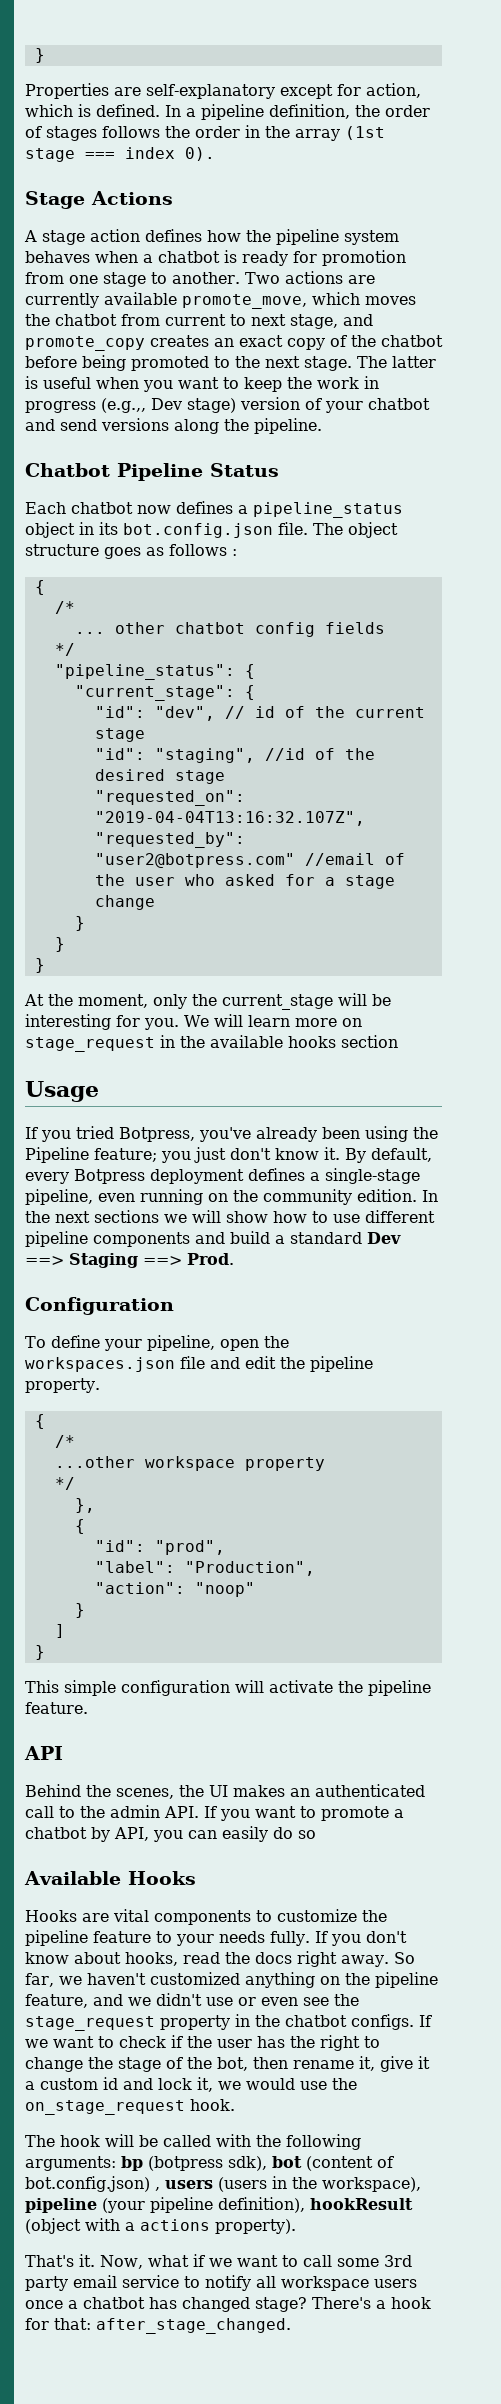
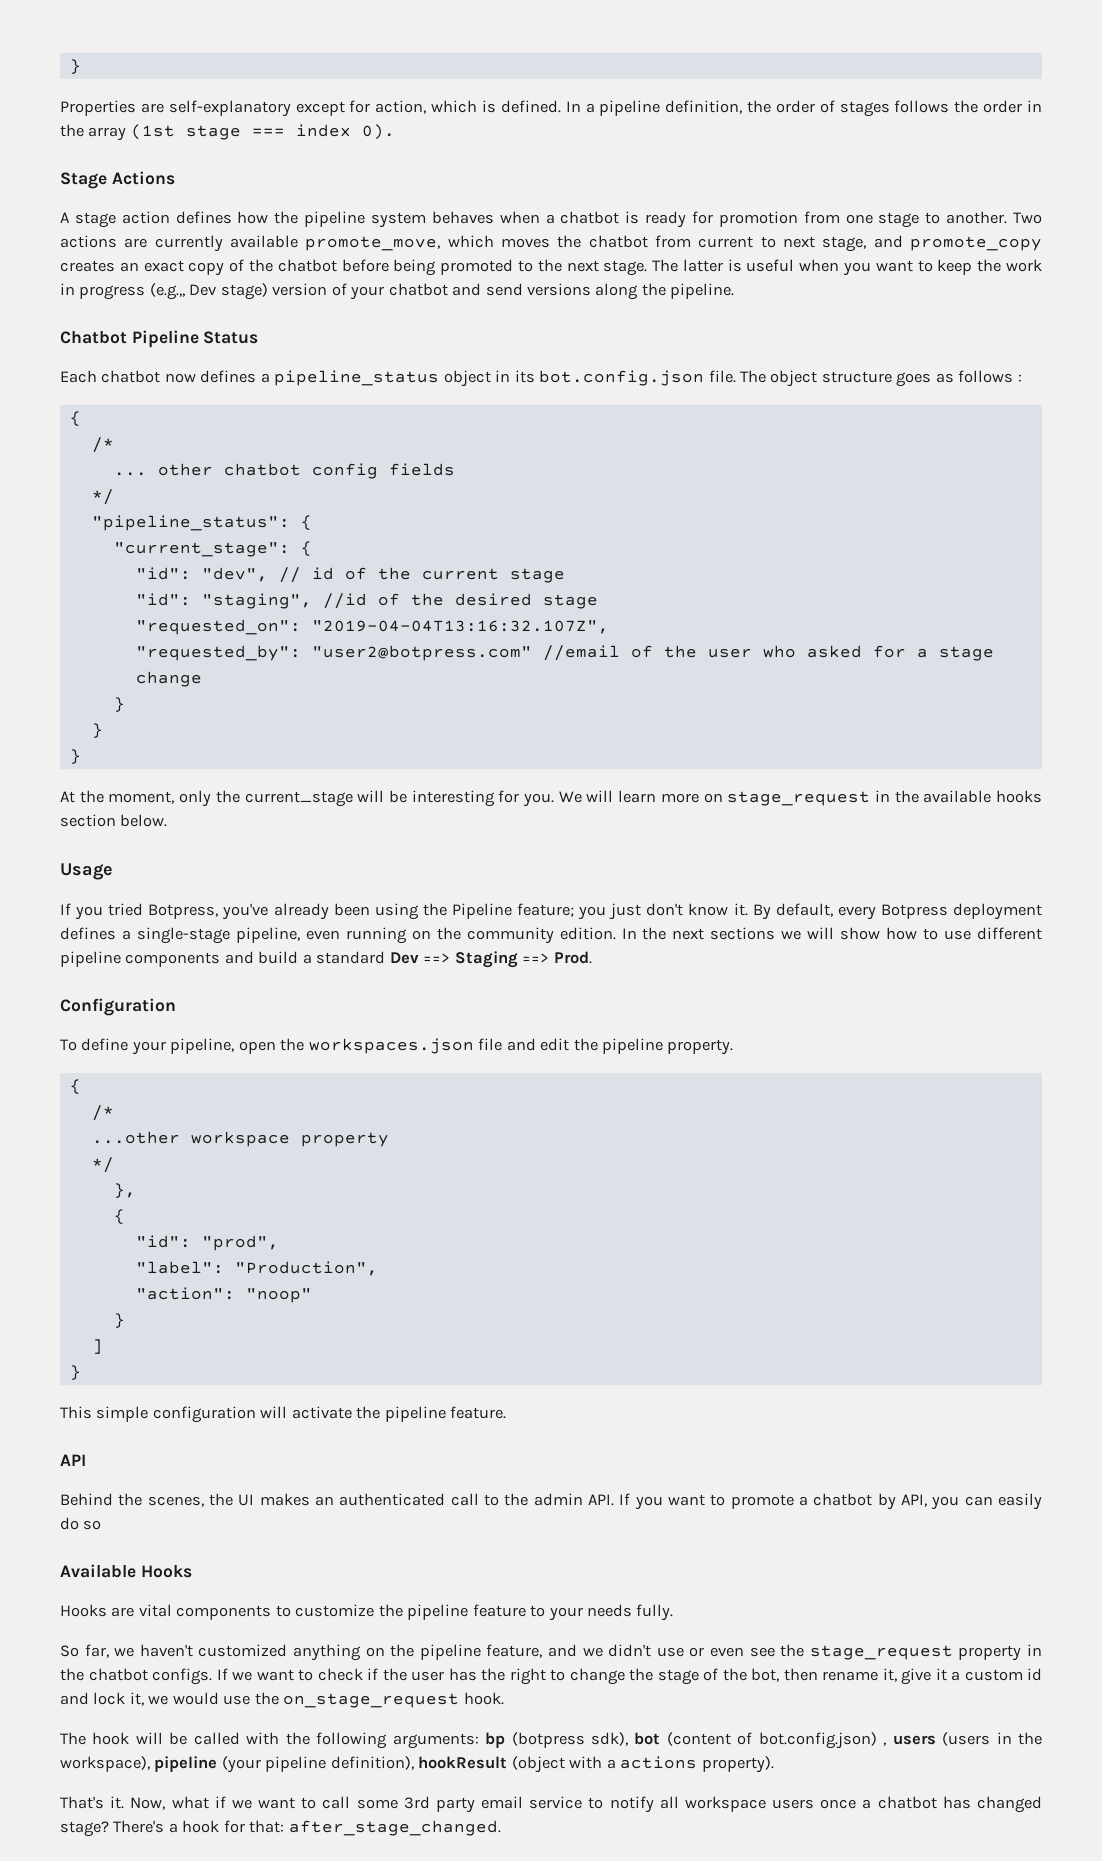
- We will learn more on stage_request in the available hooks section
+ We will learn more on stage_request in the available hooks section below.
- Hooks are vital components to customize the pipeline feature to your needs fully. If you don't know about hooks, read the docs right away. So far, we haven't customized anything on the pipeline feature, and we didn't use or even see the stage_request property in the chatbot configs.
+ Hooks are vital components to customize the pipeline feature to your needs fully.
+ So far, we haven't customized anything on the pipeline feature, and we didn't use or even see the stage_request property in the chatbot configs.

